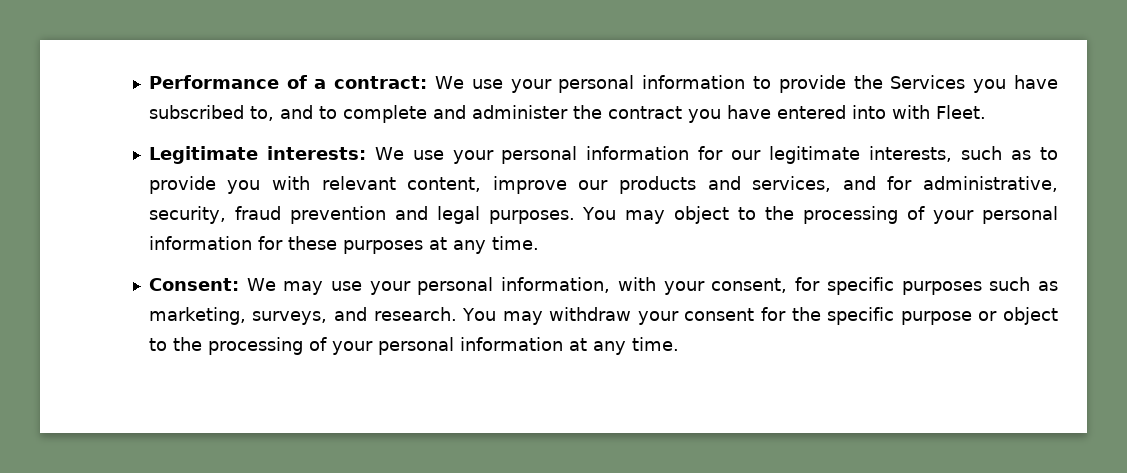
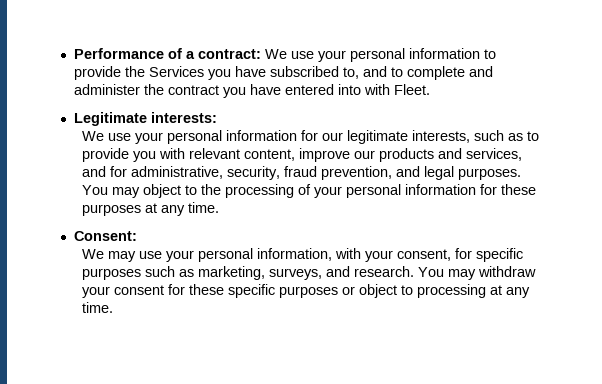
- Legitimate interests: We use your personal information for our legitimate interests, such as to provide you with relevant content, improve our products and services, and for administrative, security, fraud prevention and legal purposes.
+ Legitimate interests:
+ We use your personal information for our legitimate interests, such as to provide you with relevant content, improve our products and services, and for administrative, security, fraud prevention, and legal purposes.
- Consent: We may use your personal information, with your consent, for specific purposes such as marketing, surveys, and research.
+ Consent:
+ We may use your personal information, with your consent, for specific purposes such as marketing, surveys, and research.
- You may withdraw your consent for the specific purpose or object to the processing of your personal information at any time.
+ You may withdraw your consent for these specific purposes or object to processing at any time.

